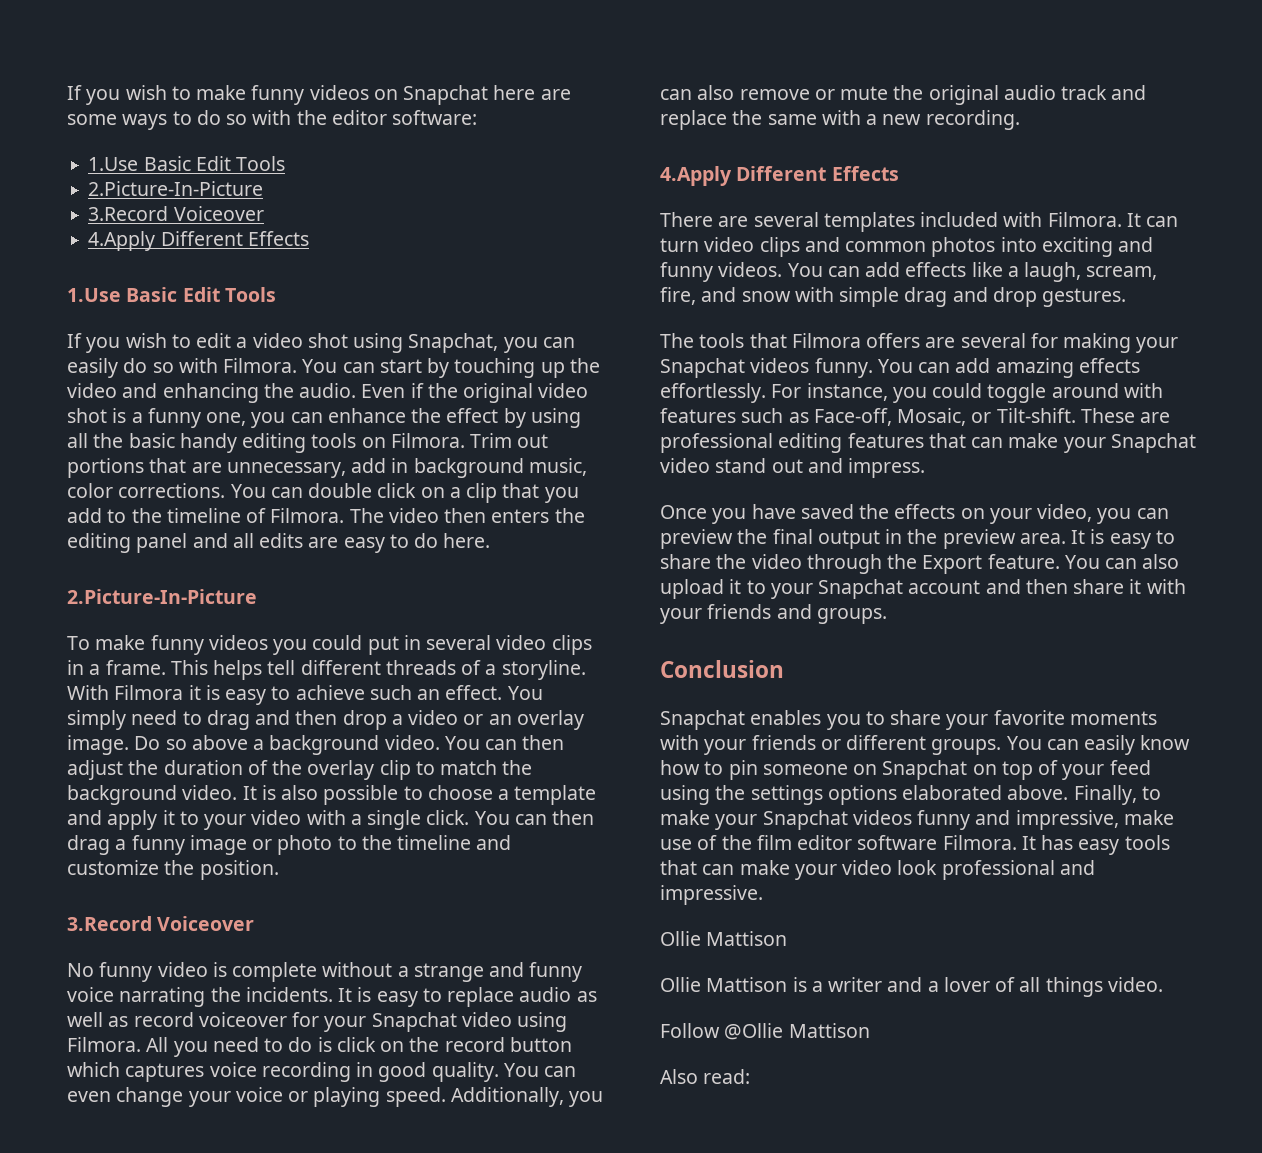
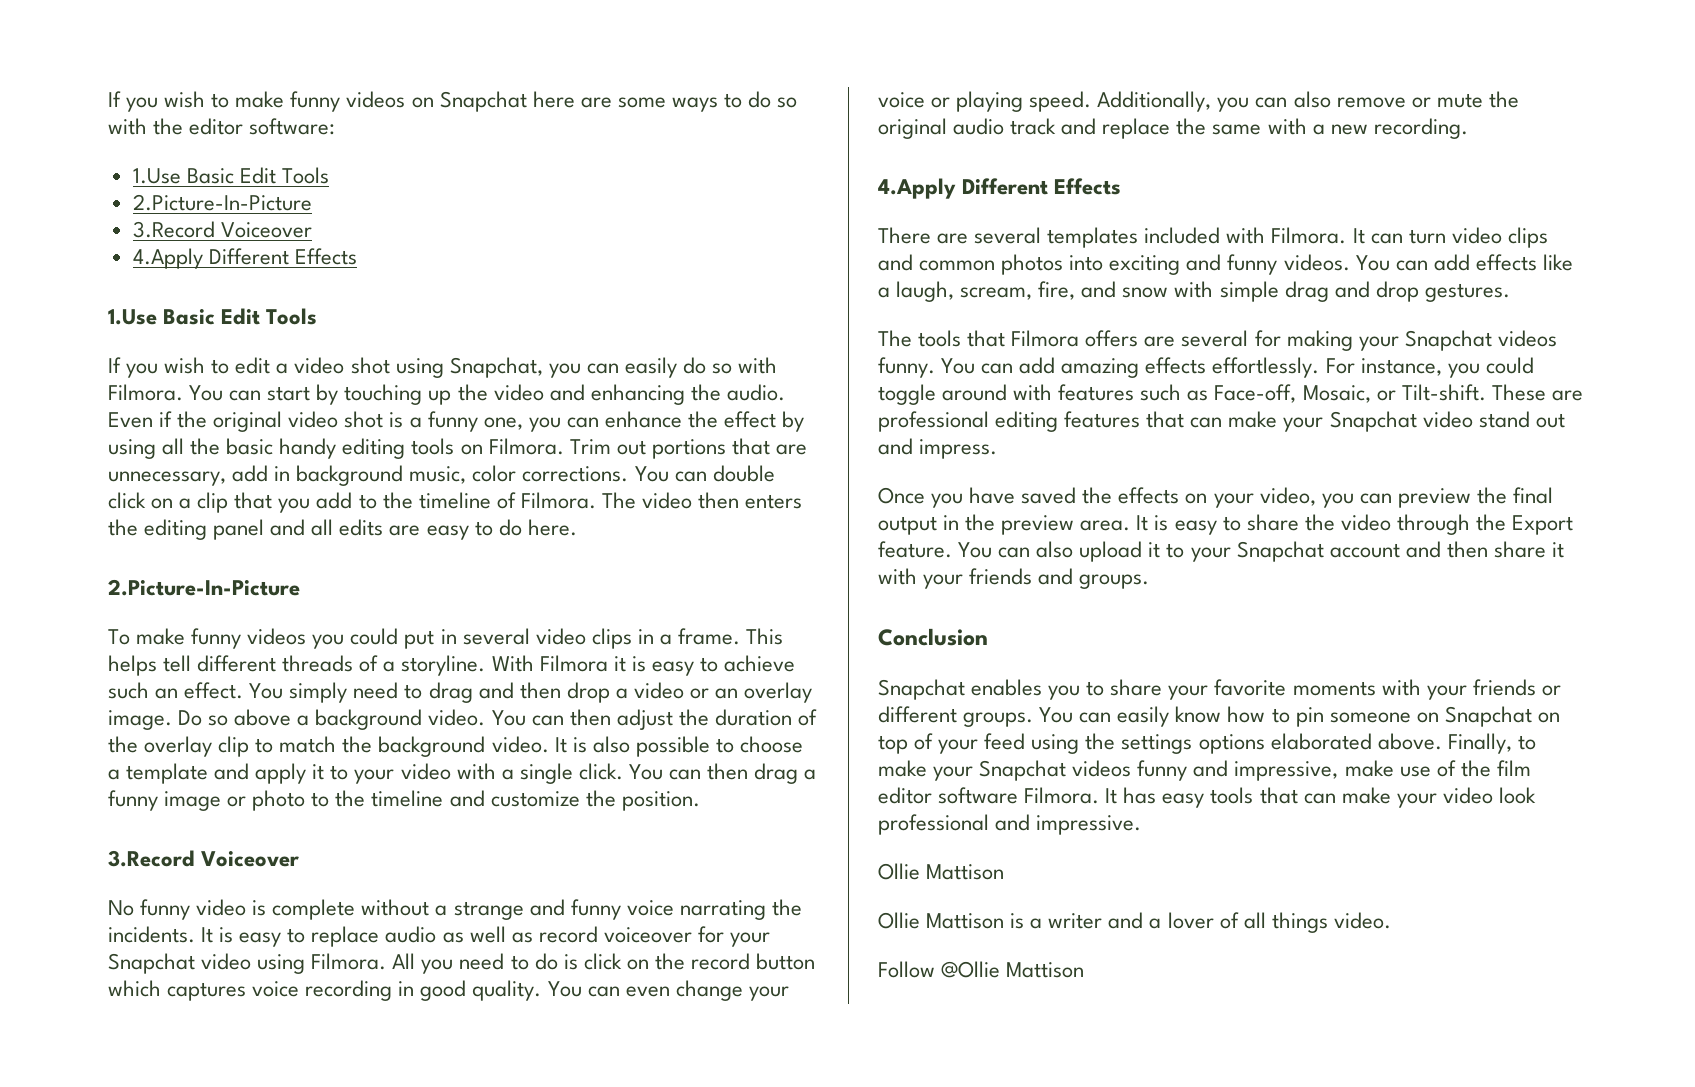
- Also read:

